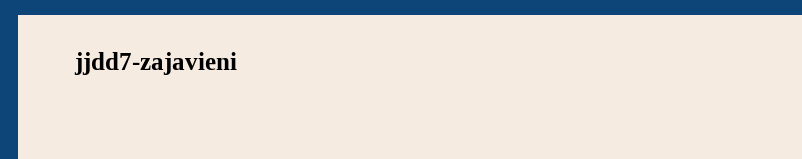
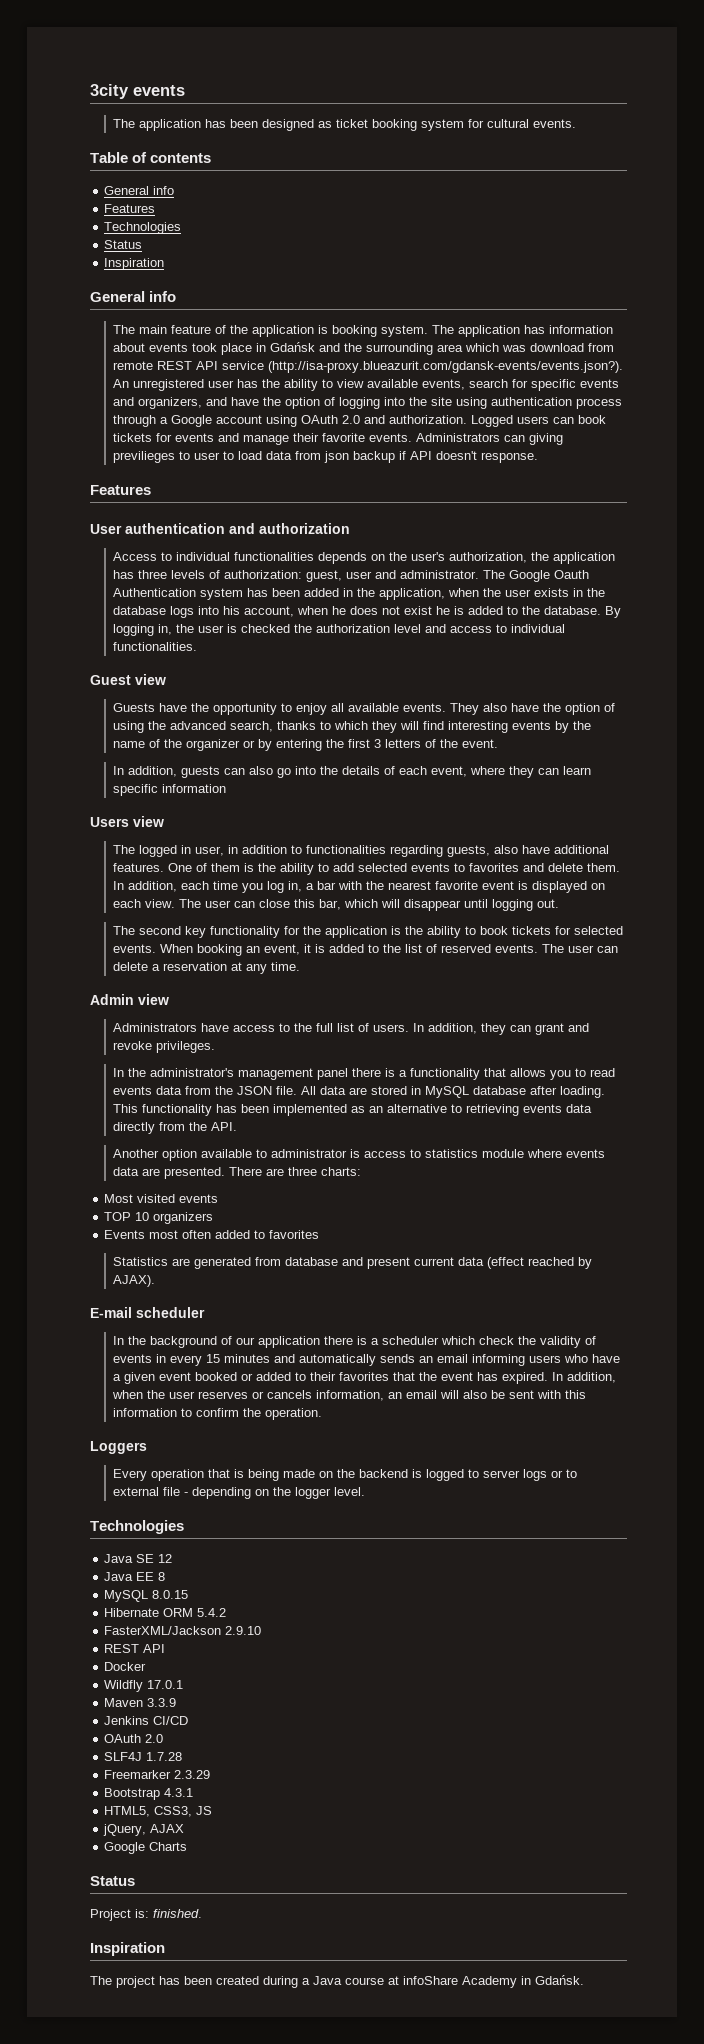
- jjdd7-zajavieni
+ 3city events
+ The application has been designed as ticket booking system for cultural events.
+ Table of contents
+ General info
+ Features
+ Technologies
+ Status
+ Inspiration
+ General info
+ The main feature of the application is booking system. The application has information about events took place in Gdańsk and the surrounding area which was download from remote REST API service (http://isa-proxy.blueazurit.com/gdansk-events/events.json?). An unregistered user has the ability to view available events, search for specific events and organizers, and have the option of logging into the site using authentication process through a Google account using OAuth 2.0 and authorization. Logged users can book tickets for events and manage their favorite events. Administrators can giving previlieges to user to load data from json backup if API doesn't response.
+ Features
+ User authentication and authorization
+ Access to individual functionalities depends on the user's authorization, the application has three levels of authorization: guest, user and administrator. The Google Oauth Authentication system has been added in the application, when the user exists in the database logs into his account, when he does not exist he is added to the database. By logging in, the user is checked the authorization level and access to individual functionalities.
+ Guest view
+ Guests have the opportunity to enjoy all available events. They also have the option of using the advanced search, thanks to which they will find interesting events by the name of the organizer or by entering the first 3 letters of the event.
+ In addition, guests can also go into the details of each event, where they can learn specific information
+ Users view
+ The logged in user, in addition to functionalities regarding guests, also have additional features. One of them is the ability to add selected events to favorites and delete them. In addition, each time you log in, a bar with the nearest favorite event is displayed on each view. The user can close this bar, which will disappear until logging out.
+ The second key functionality for the application is the ability to book tickets for selected events. When booking an event, it is added to the list of reserved events. The user can delete a reservation at any time.
+ Admin view
+ Administrators have access to the full list of users. In addition, they can grant and revoke privileges.
+ In the administrator's management panel there is a functionality that allows you to read events data from the JSON file. All data are stored in MySQL database after loading. This functionality has been implemented as an alternative to retrieving events data directly from the API.
+ Another option available to administrator is access to statistics module where events data are presented. There are three charts:
+ Most visited events
+ TOP 10 organizers
+ Events most often added to favorites
+ Statistics are generated from database and present current data (effect reached by AJAX).
+ E-mail scheduler
+ In the background of our application there is a scheduler which check the validity of events in every 15 minutes and automatically sends an email informing users who have a given event booked or added to their favorites that the event has expired. In addition, when the user reserves or cancels information, an email will also be sent with this information to confirm the operation.
+ Loggers
+ Every operation that is being made on the backend is logged to server logs or to external file - depending on the logger level.
+ Technologies
+ Java SE 12
+ Java EE 8
+ MySQL 8.0.15
+ Hibernate ORM 5.4.2
+ FasterXML/Jackson 2.9.10
+ REST API
+ Docker
+ Wildfly 17.0.1
+ Maven 3.3.9
+ Jenkins CI/CD
+ OAuth 2.0
+ SLF4J 1.7.28
+ Freemarker 2.3.29
+ Bootstrap 4.3.1
+ HTML5, CSS3, JS
+ jQuery, AJAX
+ Google Charts
+ Status
+ Project is: finished.
+ Inspiration
+ The project has been created during a Java course at infoShare Academy in Gdańsk.

